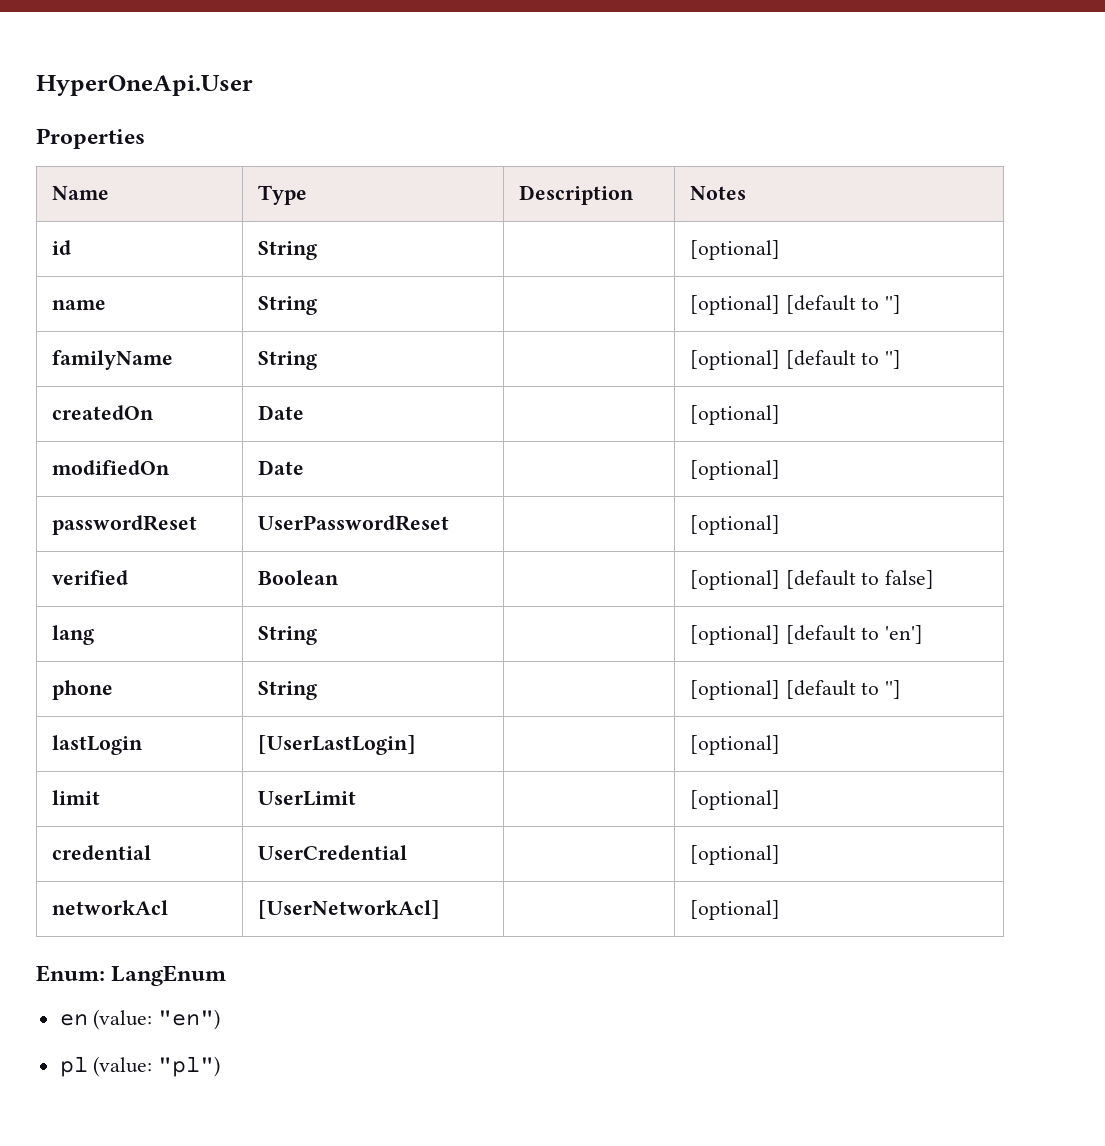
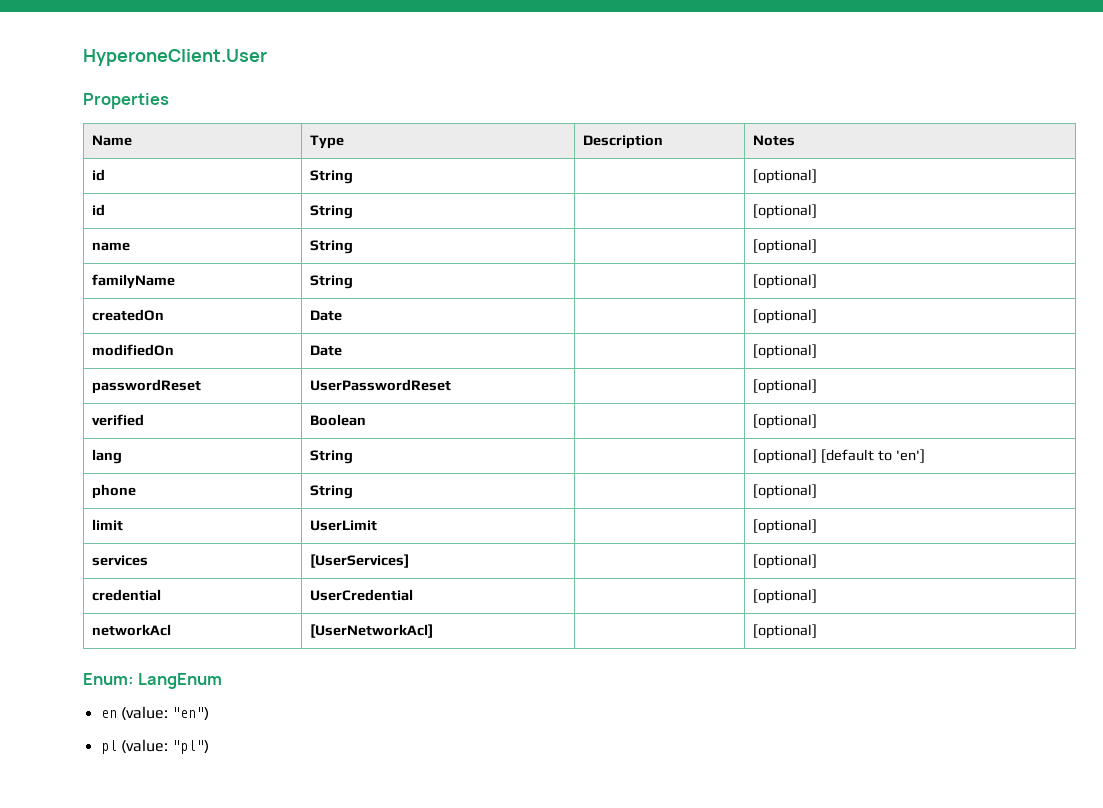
- HyperOneApi.User
+ HyperoneClient.User
  Name | Type | Description | Notes
+ id | String | | [optional]
- name | String | | [optional] [default to '']
+ name | String | | [optional]
- familyName | String | | [optional] [default to '']
+ familyName | String | | [optional]
- verified | Boolean | | [optional] [default to false]
+ verified | Boolean | | [optional]
- phone | String | | [optional] [default to '']
- lastLogin | [UserLastLogin] | | [optional]
+ phone | String | | [optional]
  limit | UserLimit | | [optional]
+ services | [UserServices] | | [optional]

